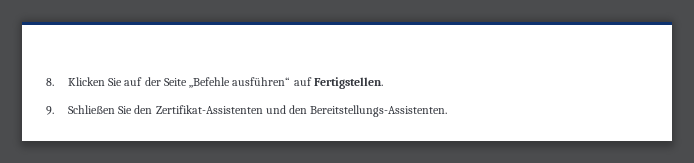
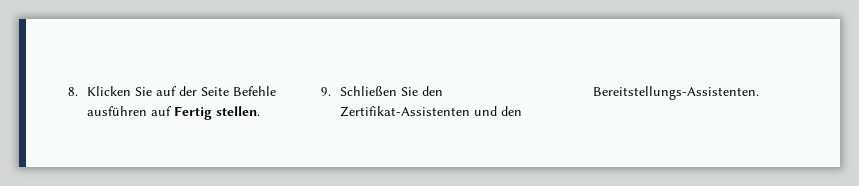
- 8. Klicken Sie auf der Seite „Befehle ausführen“ auf Fertigstellen.
+ 8. Klicken Sie auf der Seite Befehle ausführen auf Fertig stellen.

